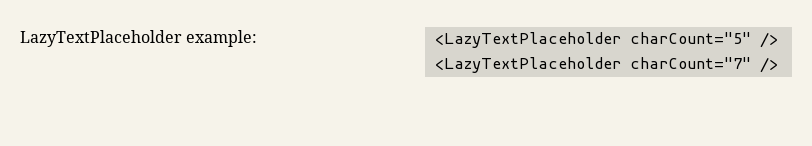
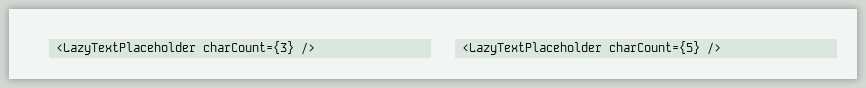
- LazyTextPlaceholder example:
- <LazyTextPlaceholder charCount="5" /> <LazyTextPlaceholder charCount="7" />
+ <LazyTextPlaceholder charCount={3} /> <LazyTextPlaceholder charCount={5} />

